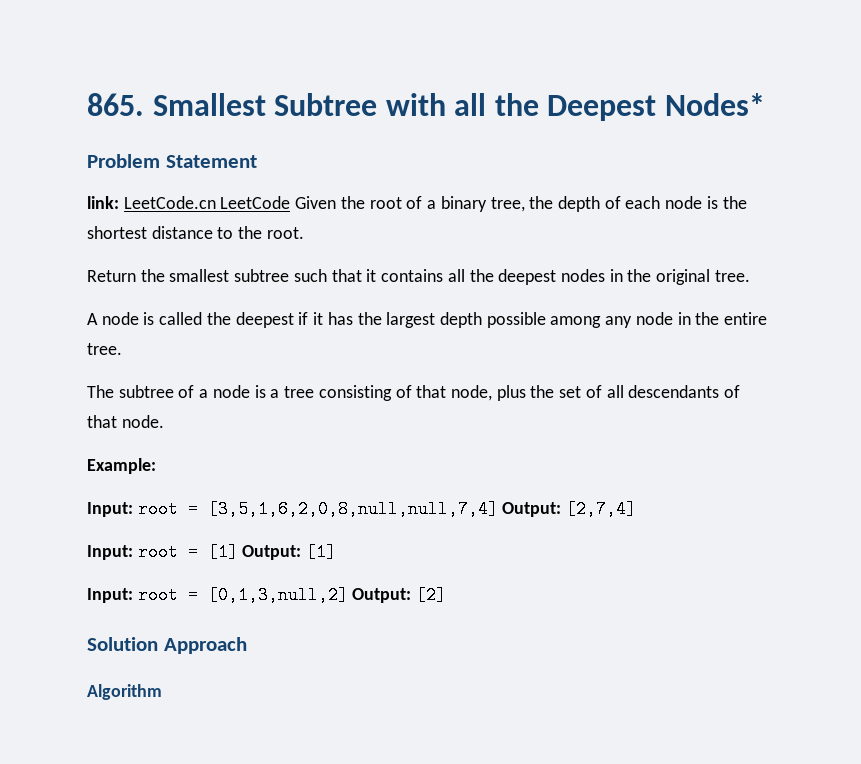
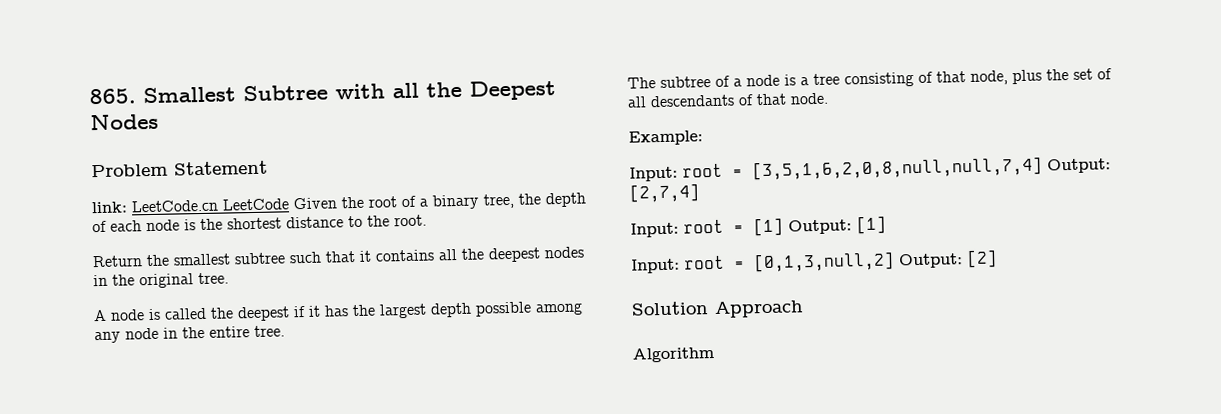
- 865. Smallest Subtree with all the Deepest Nodes*
+ 865. Smallest Subtree with all the Deepest Nodes

